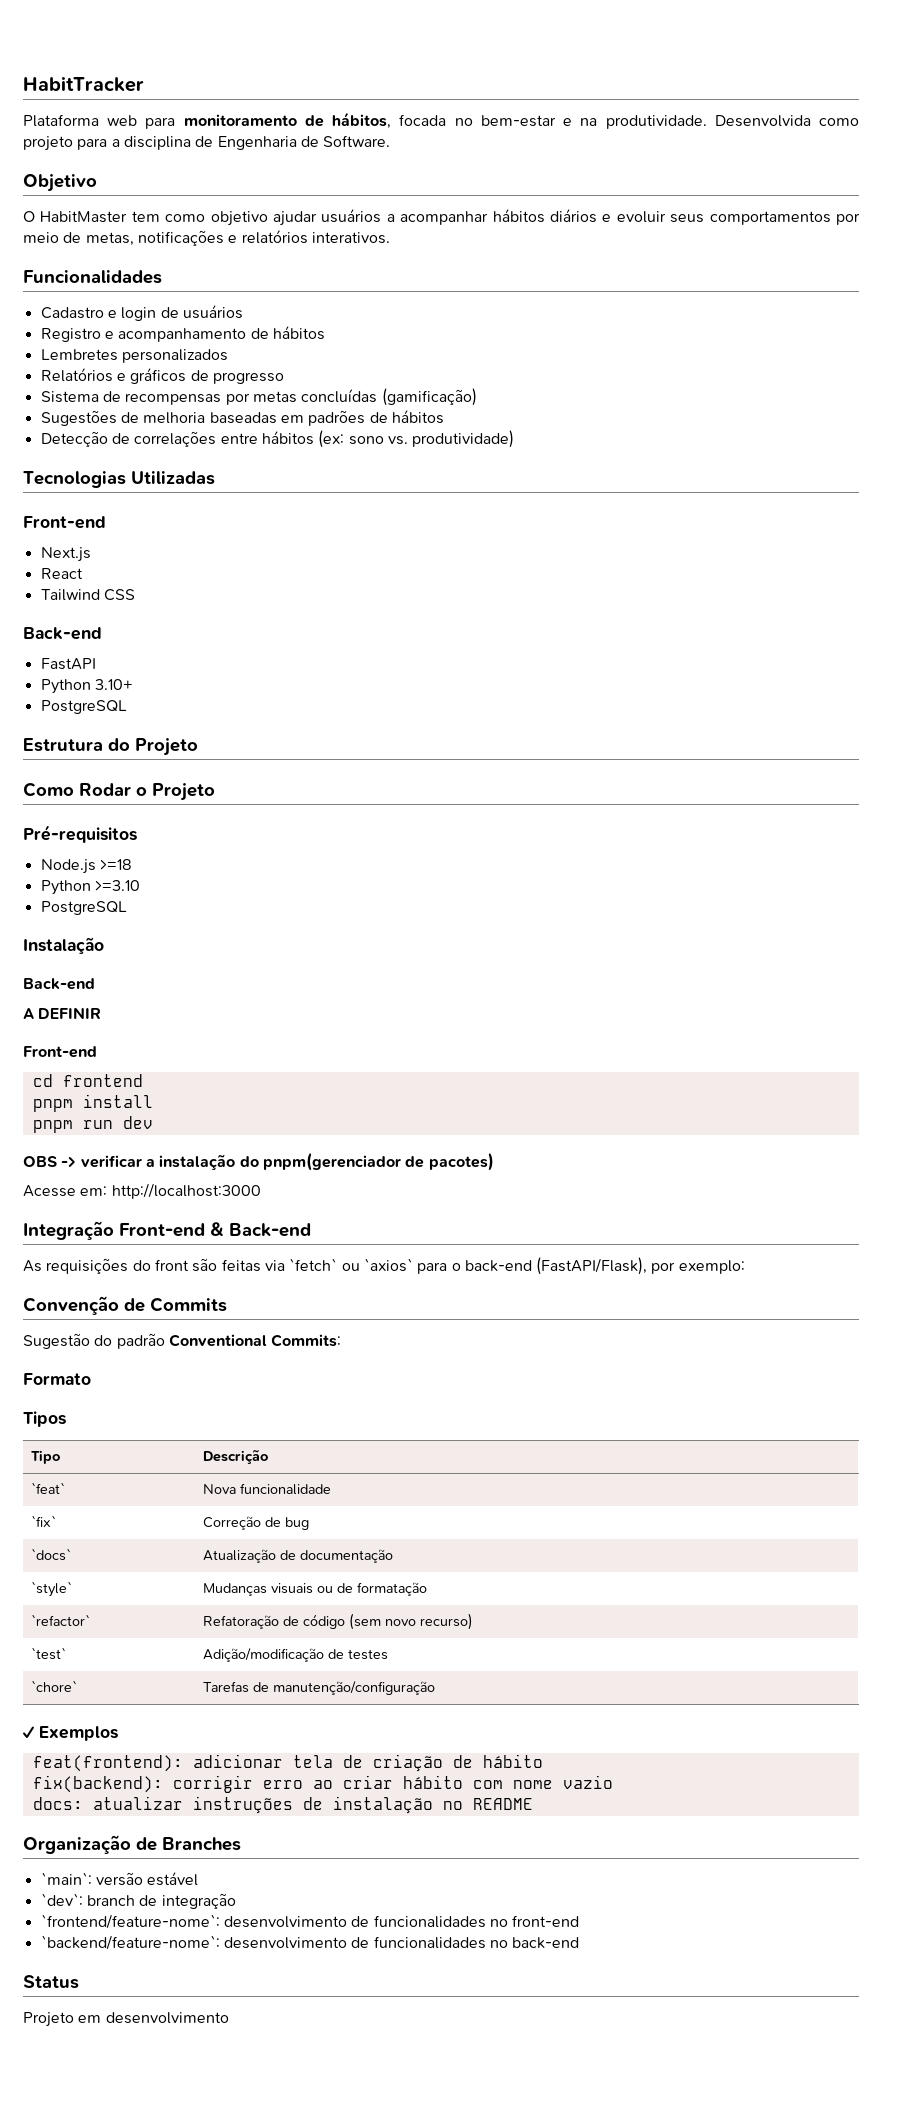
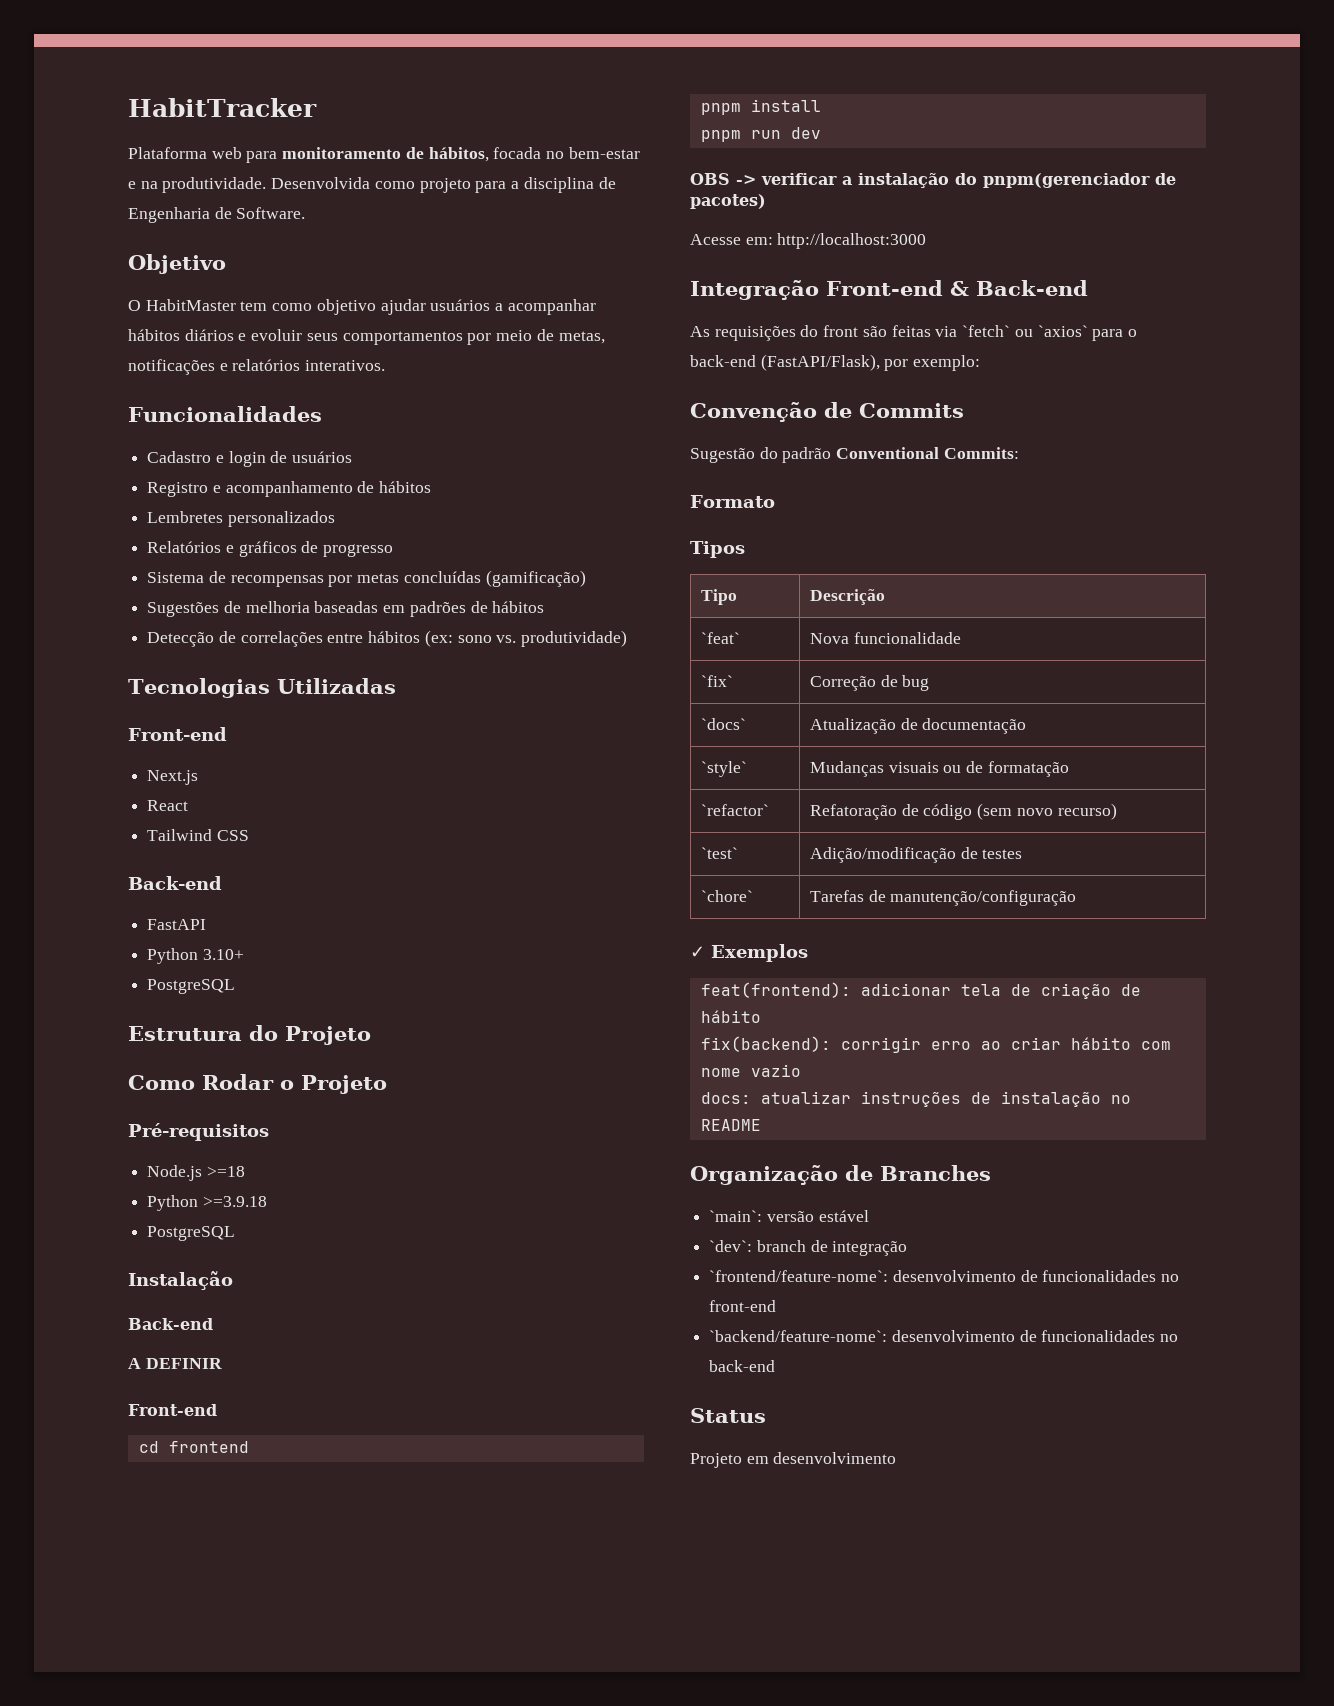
- Python >=3.10
+ Python >=3.9.18

